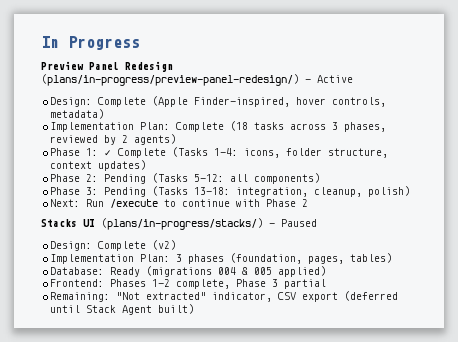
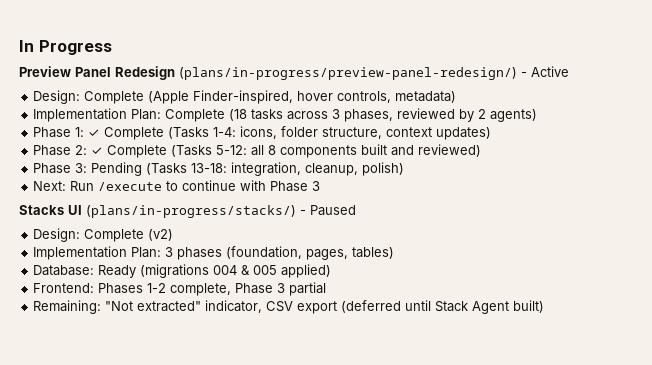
- Phase 2: Pending (Tasks 5-12: all components)
+ Phase 2: ✓ Complete (Tasks 5-12: all 8 components built and reviewed)
- Next: Run /execute to continue with Phase 2
+ Next: Run /execute to continue with Phase 3

